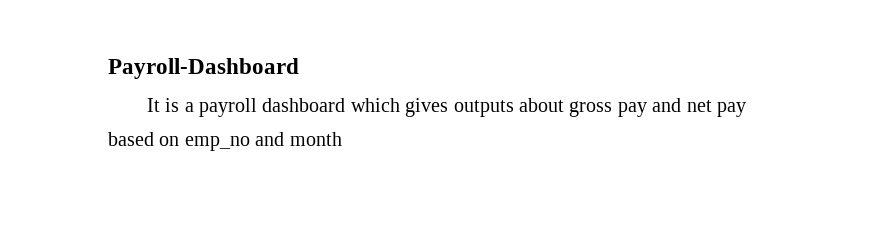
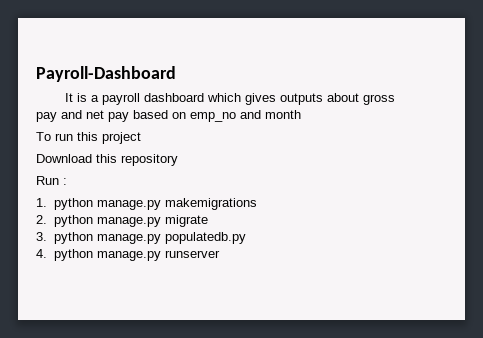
+ To run this project
+ Download this repository
+ Run :
+ 1. python manage.py makemigrations
+ 2. python manage.py migrate
+ 3. python manage.py populatedb.py
+ 4. python manage.py runserver

